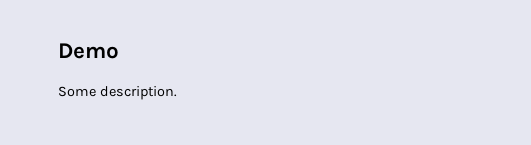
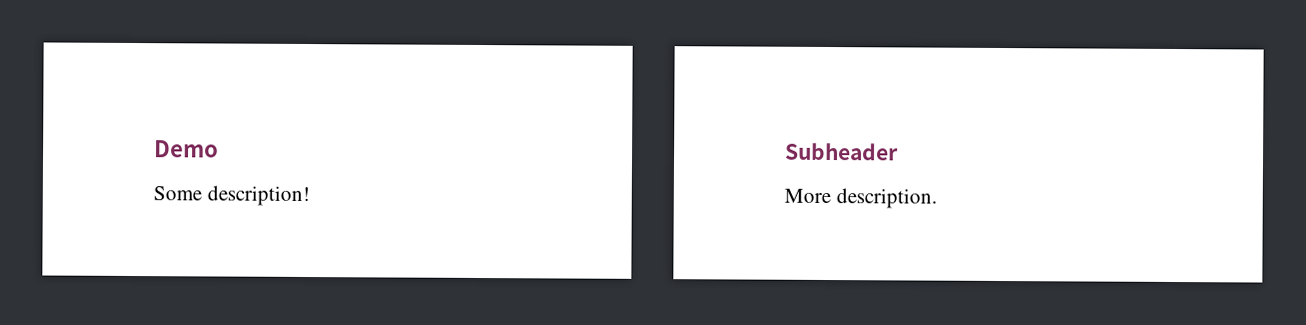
- Some description.
+ Some description!
+ Subheader
+ More description.

